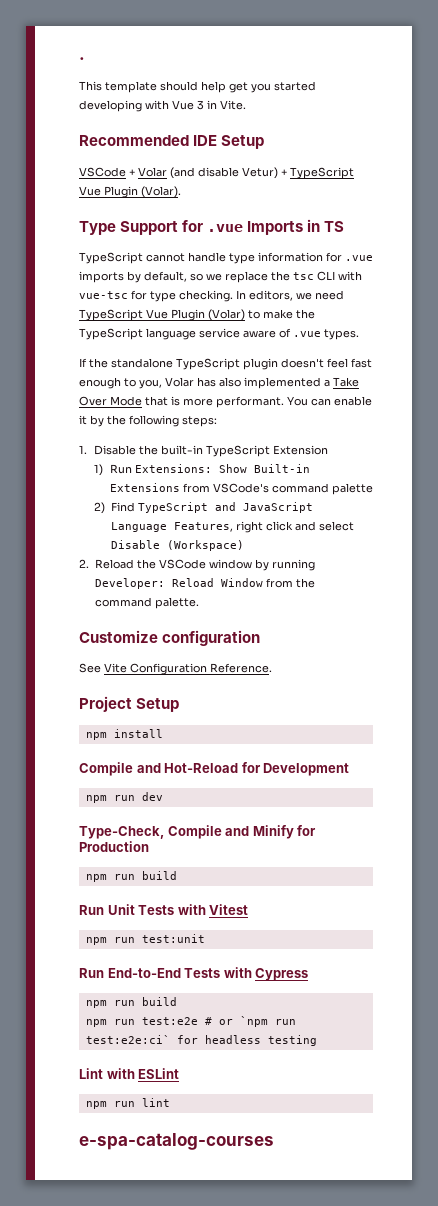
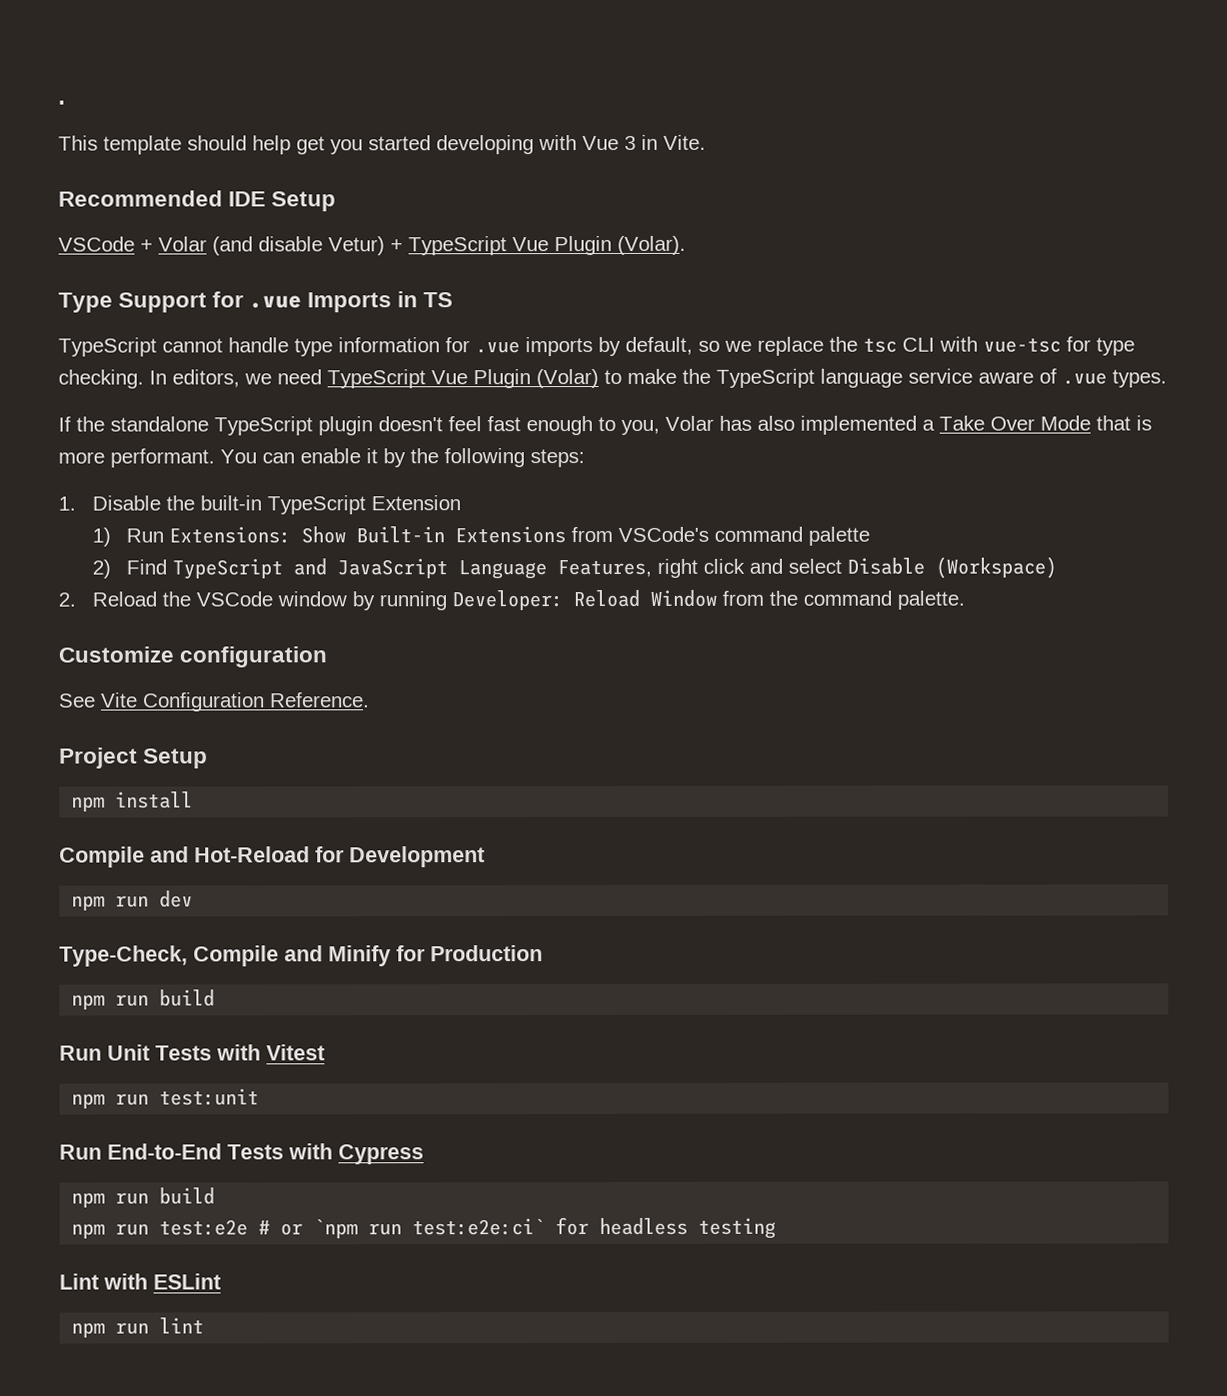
- e-spa-catalog-courses

